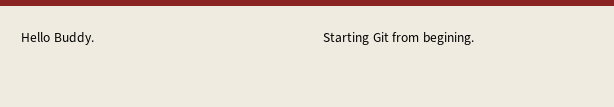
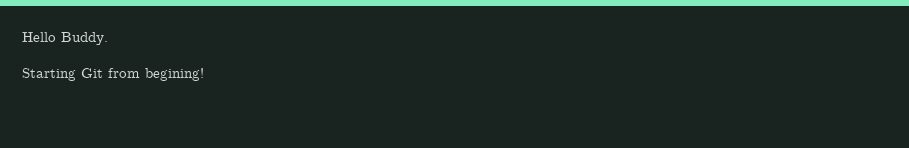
- Starting Git from begining.
+ Starting Git from begining!

